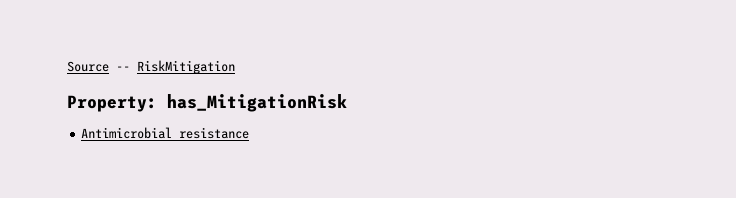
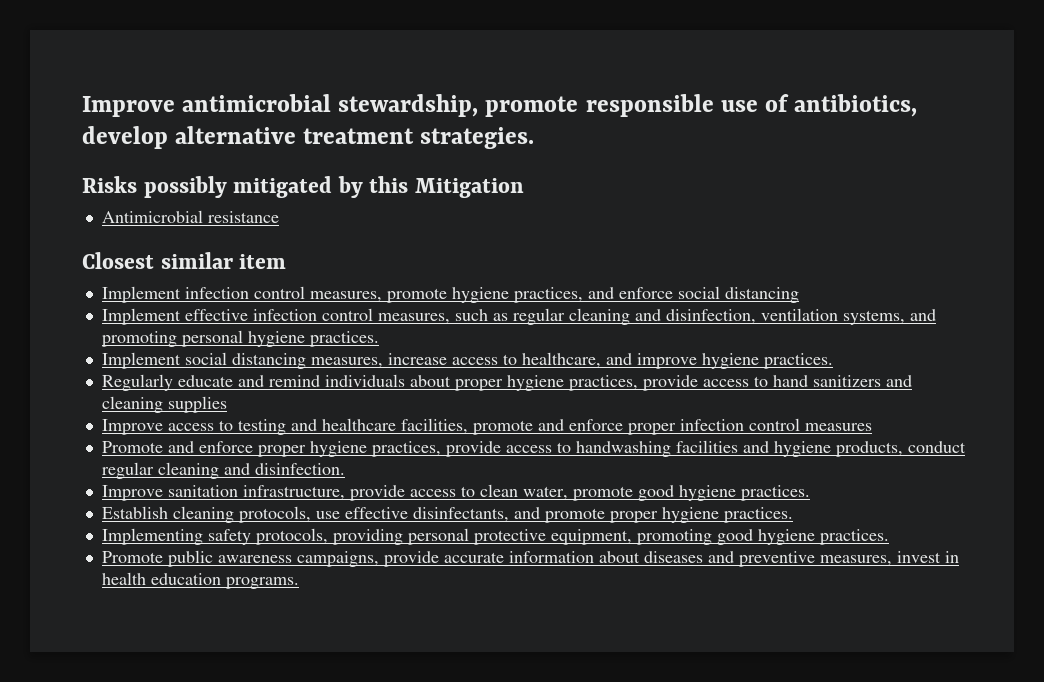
- Source -- RiskMitigation
- Property: has_MitigationRisk
+ Improve antimicrobial stewardship, promote responsible use of antibiotics, develop alternative treatment strategies.
+ Risks possibly mitigated by this Mitigation
  Antimicrobial resistance
+ Closest similar item
+ Implement infection control measures, promote hygiene practices, and enforce social distancing
+ Implement effective infection control measures, such as regular cleaning and disinfection, ventilation systems, and promoting personal hygiene practices.
+ Implement social distancing measures, increase access to healthcare, and improve hygiene practices.
+ Regularly educate and remind individuals about proper hygiene practices, provide access to hand sanitizers and cleaning supplies
+ Improve access to testing and healthcare facilities, promote and enforce proper infection control measures
+ Promote and enforce proper hygiene practices, provide access to handwashing facilities and hygiene products, conduct regular cleaning and disinfection.
+ Improve sanitation infrastructure, provide access to clean water, promote good hygiene practices.
+ Establish cleaning protocols, use effective disinfectants, and promote proper hygiene practices.
+ Implementing safety protocols, providing personal protective equipment, promoting good hygiene practices.
+ Promote public awareness campaigns, provide accurate information about diseases and preventive measures, invest in health education programs.

